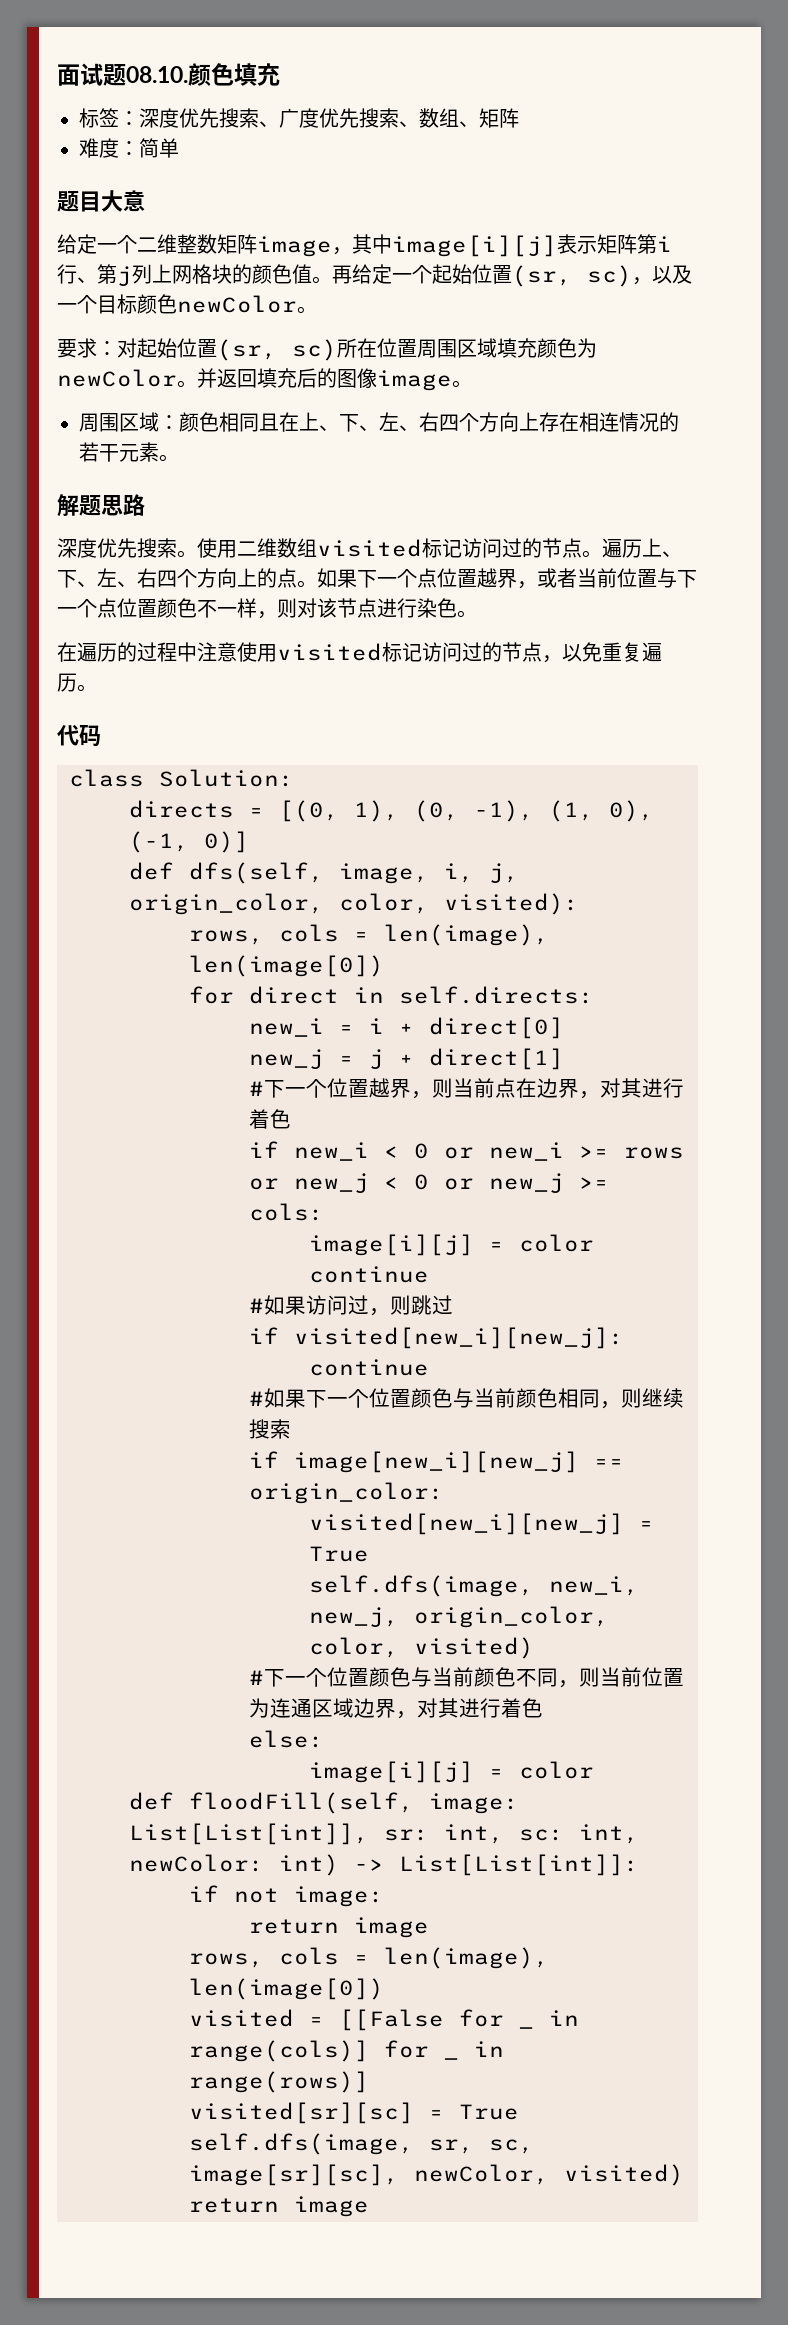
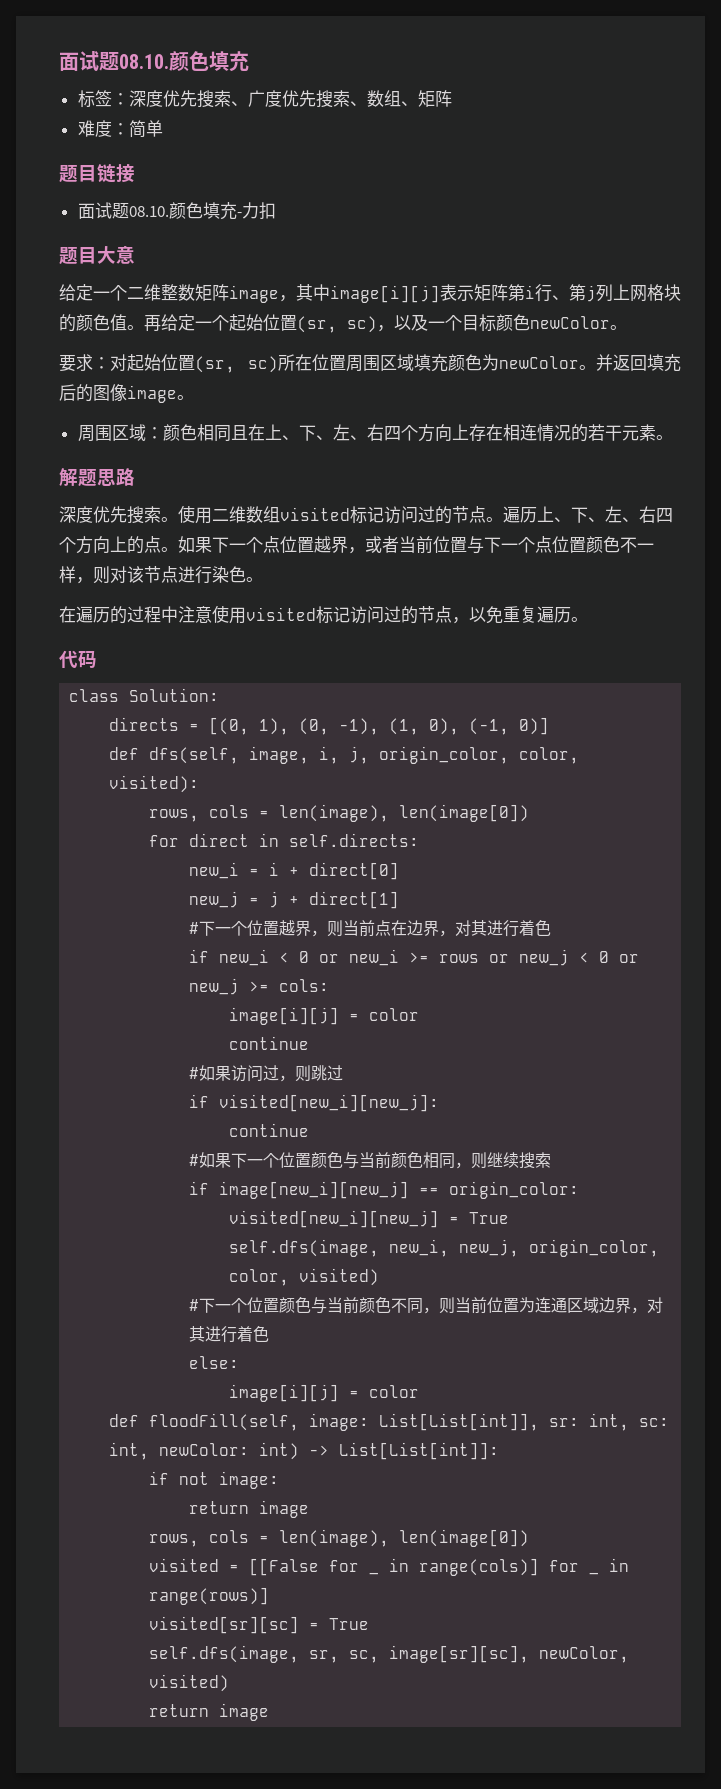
+ 题目链接
+ 面试题08.10.颜色填充-力扣

